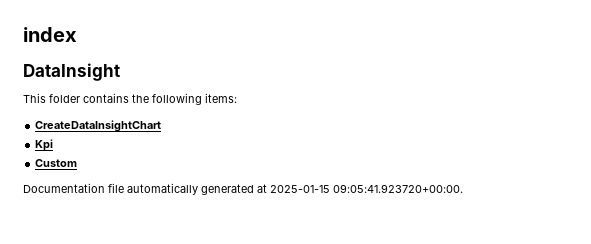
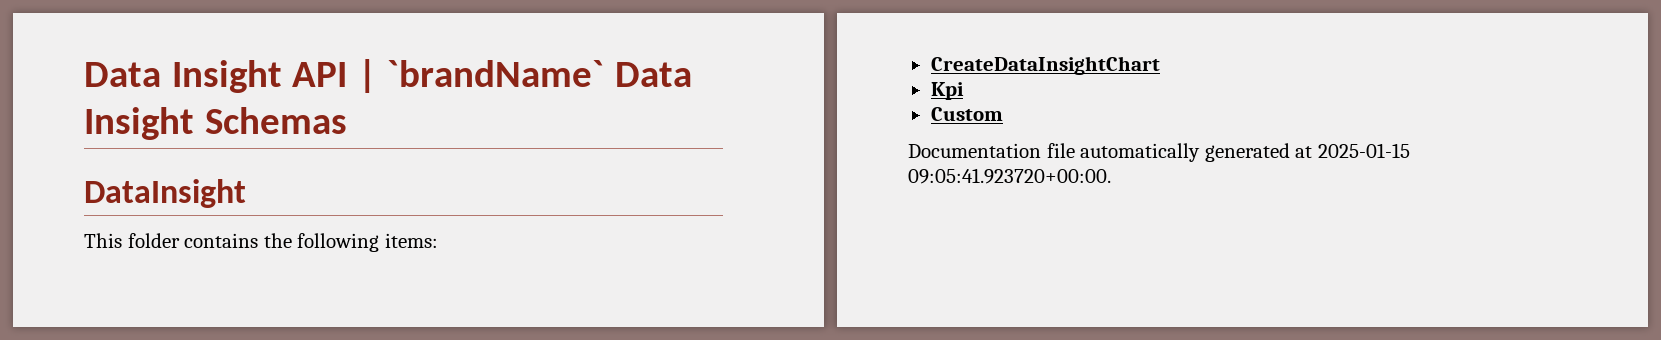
- index
+ Data Insight API | `brandName` Data Insight Schemas

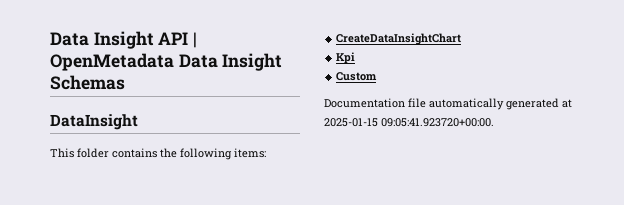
- Data Insight API | `brandName` Data Insight Schemas
+ Data Insight API | OpenMetadata Data Insight Schemas

